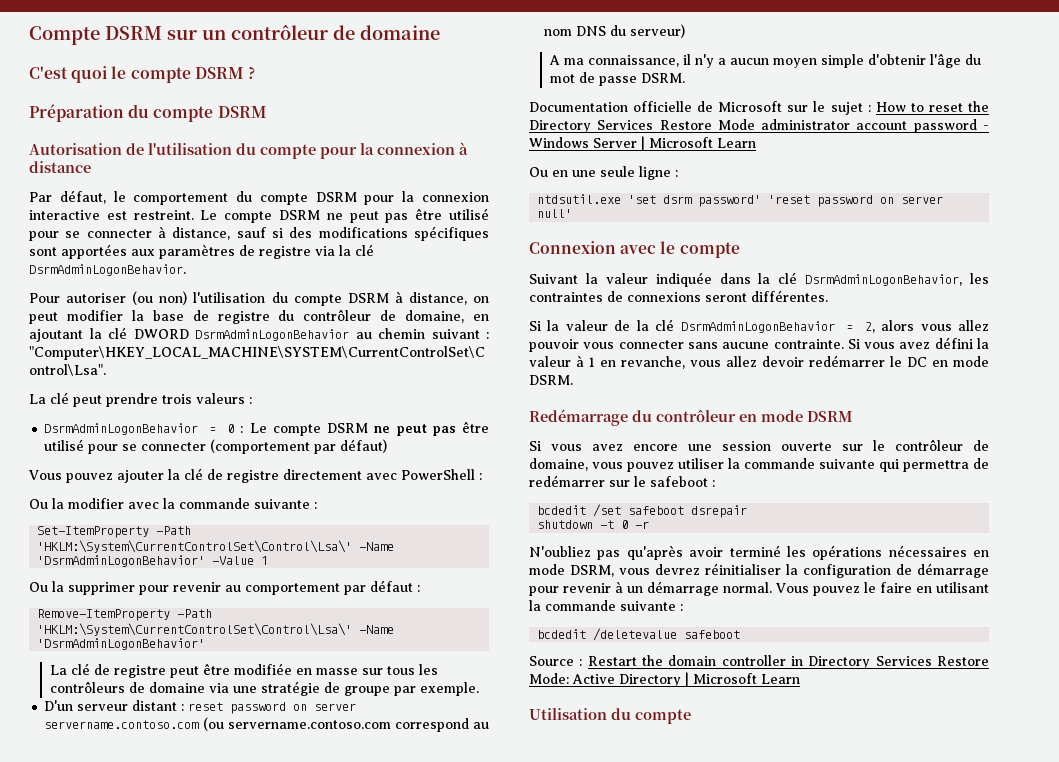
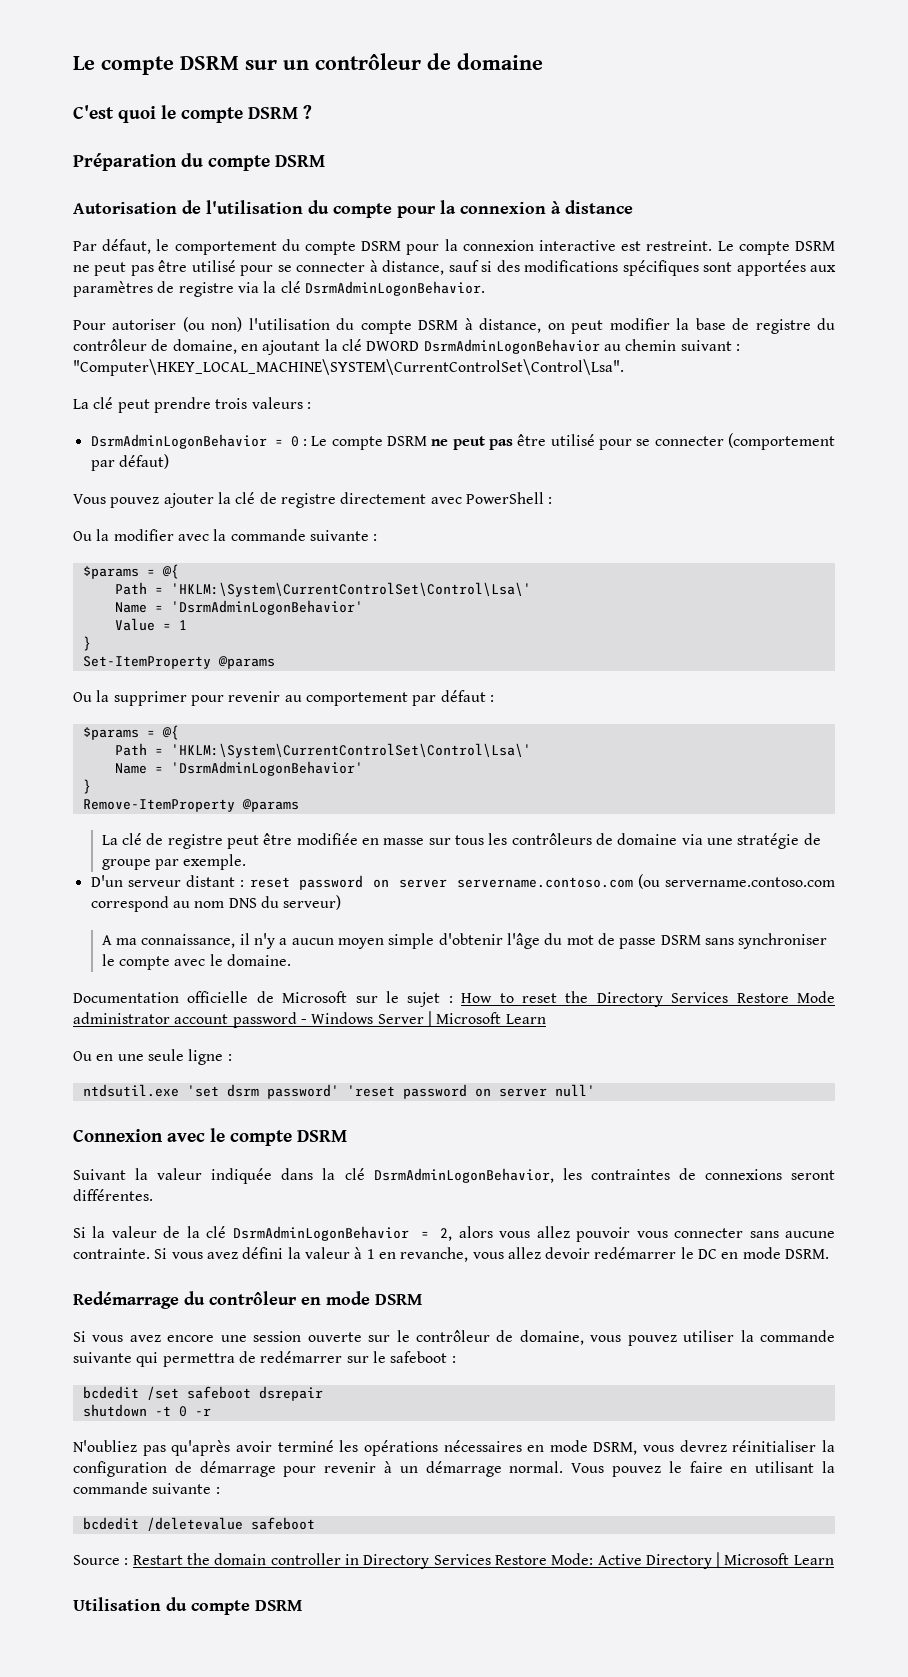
- Compte DSRM sur un contrôleur de domaine
+ Le compte DSRM sur un contrôleur de domaine
  Ou la modifier avec la commande suivante :
- Set-ItemProperty -Path 'HKLM:\System\CurrentControlSet\Control\Lsa\' -Name 'DsrmAdminLogonBehavior' -Value 1
+ $params = @{
+ Path = 'HKLM:\System\CurrentControlSet\Control\Lsa\'
+ Name = 'DsrmAdminLogonBehavior'
+ Value = 1
+ }
+ Set-ItemProperty @params
  Ou la supprimer pour revenir au comportement par défaut :
- Remove-ItemProperty -Path 'HKLM:\System\CurrentControlSet\Control\Lsa\' -Name 'DsrmAdminLogonBehavior'
+ $params = @{
+ Path = 'HKLM:\System\CurrentControlSet\Control\Lsa\'
+ Name = 'DsrmAdminLogonBehavior'
+ }
+ Remove-ItemProperty @params
- A ma connaissance, il n'y a aucun moyen simple d'obtenir l'âge du mot de passe DSRM.
+ A ma connaissance, il n'y a aucun moyen simple d'obtenir l'âge du mot de passe DSRM sans synchroniser le compte avec le domaine.
- Connexion avec le compte
+ Connexion avec le compte DSRM
- Utilisation du compte
+ Utilisation du compte DSRM

